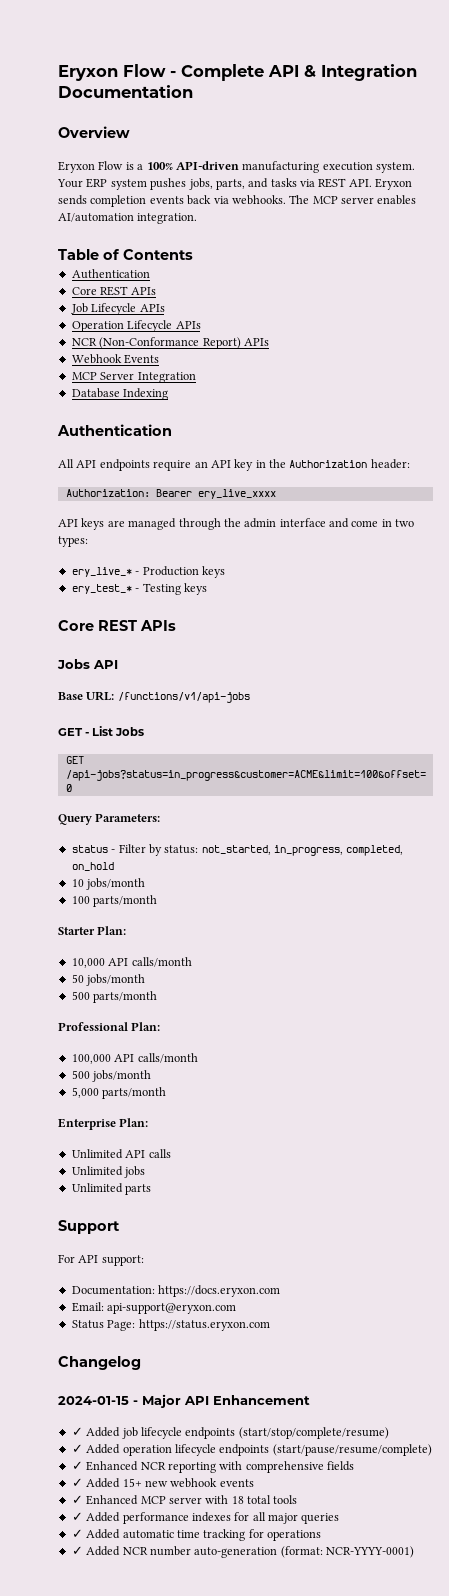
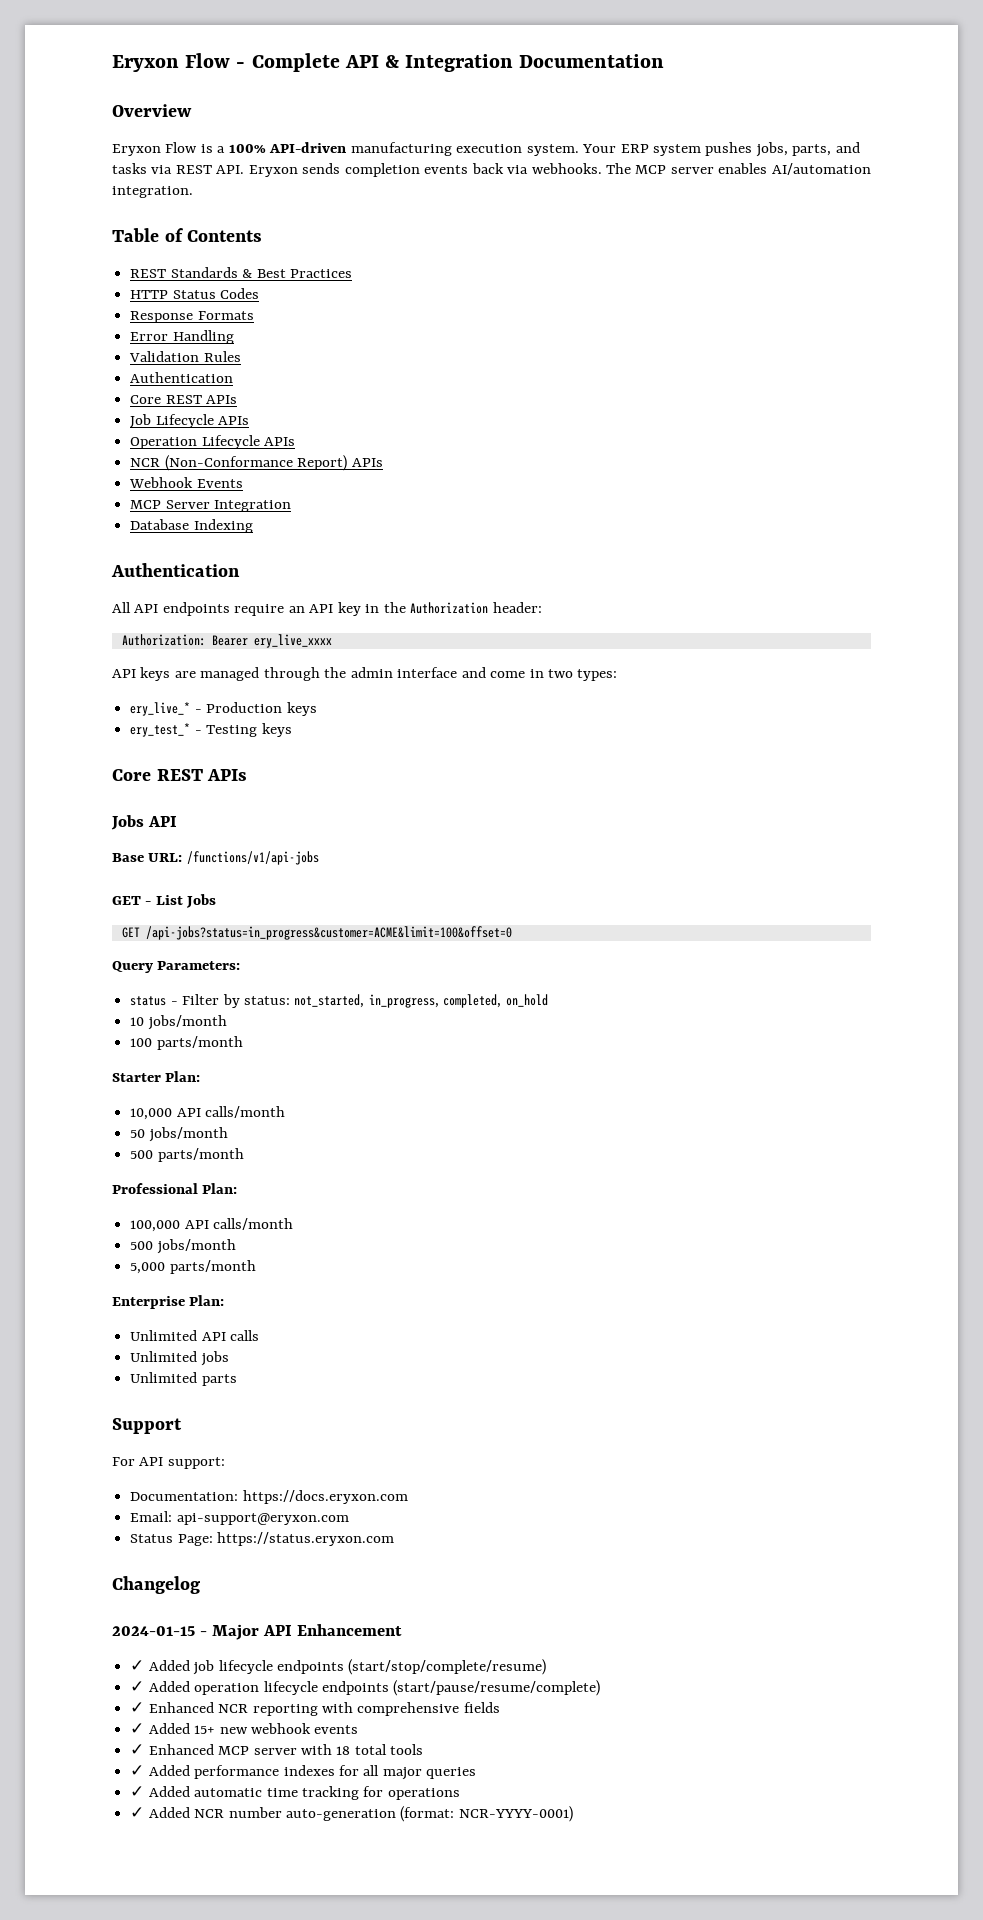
+ REST Standards & Best Practices
+ HTTP Status Codes
+ Response Formats
+ Error Handling
+ Validation Rules

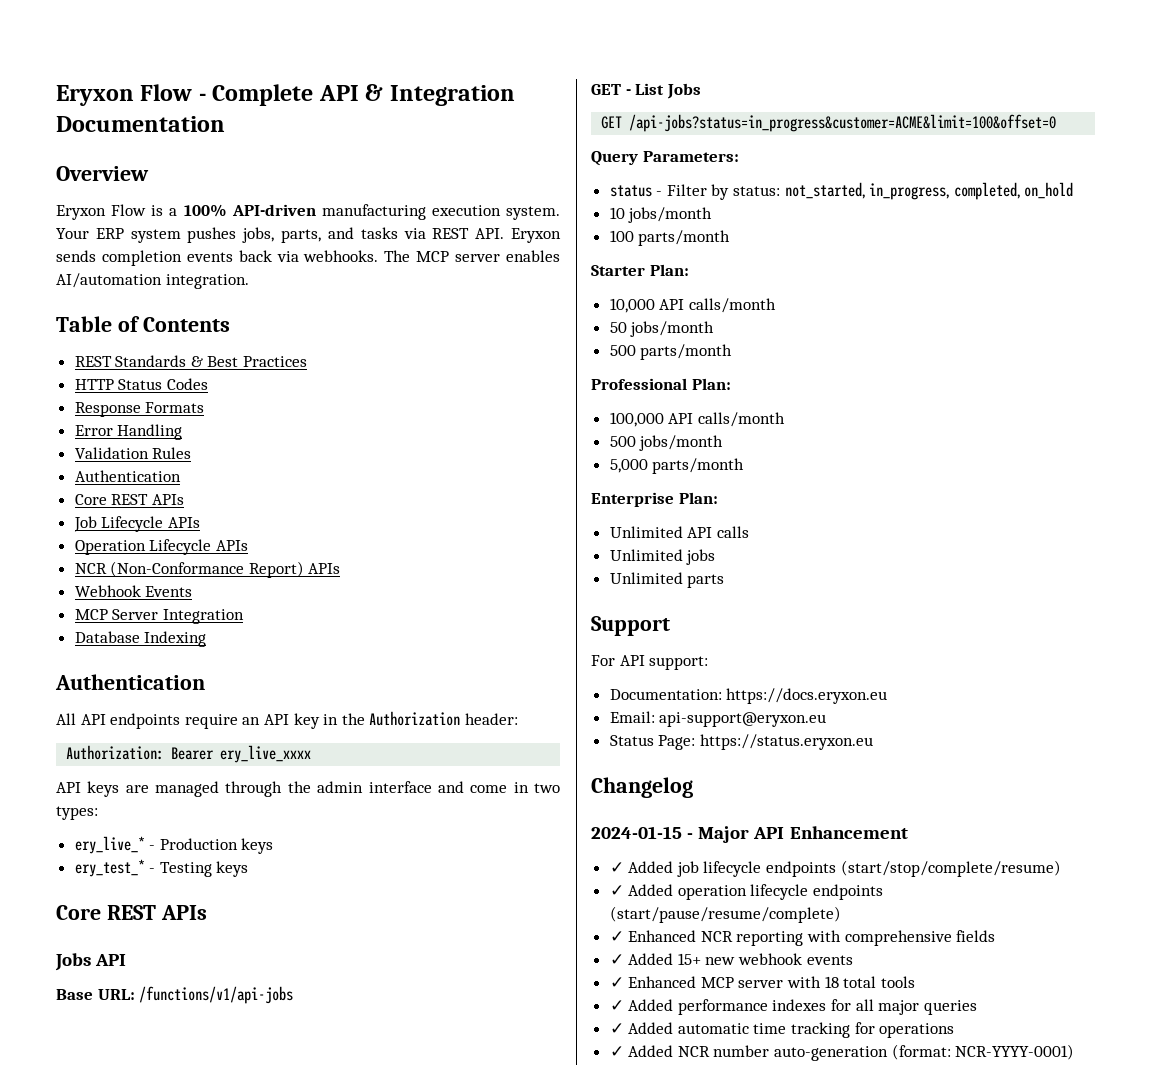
- Documentation: https://docs.eryxon.com
+ Documentation: https://docs.eryxon.eu
- Email: api-support@eryxon.com
+ Email: api-support@eryxon.eu
- Status Page: https://status.eryxon.com
+ Status Page: https://status.eryxon.eu

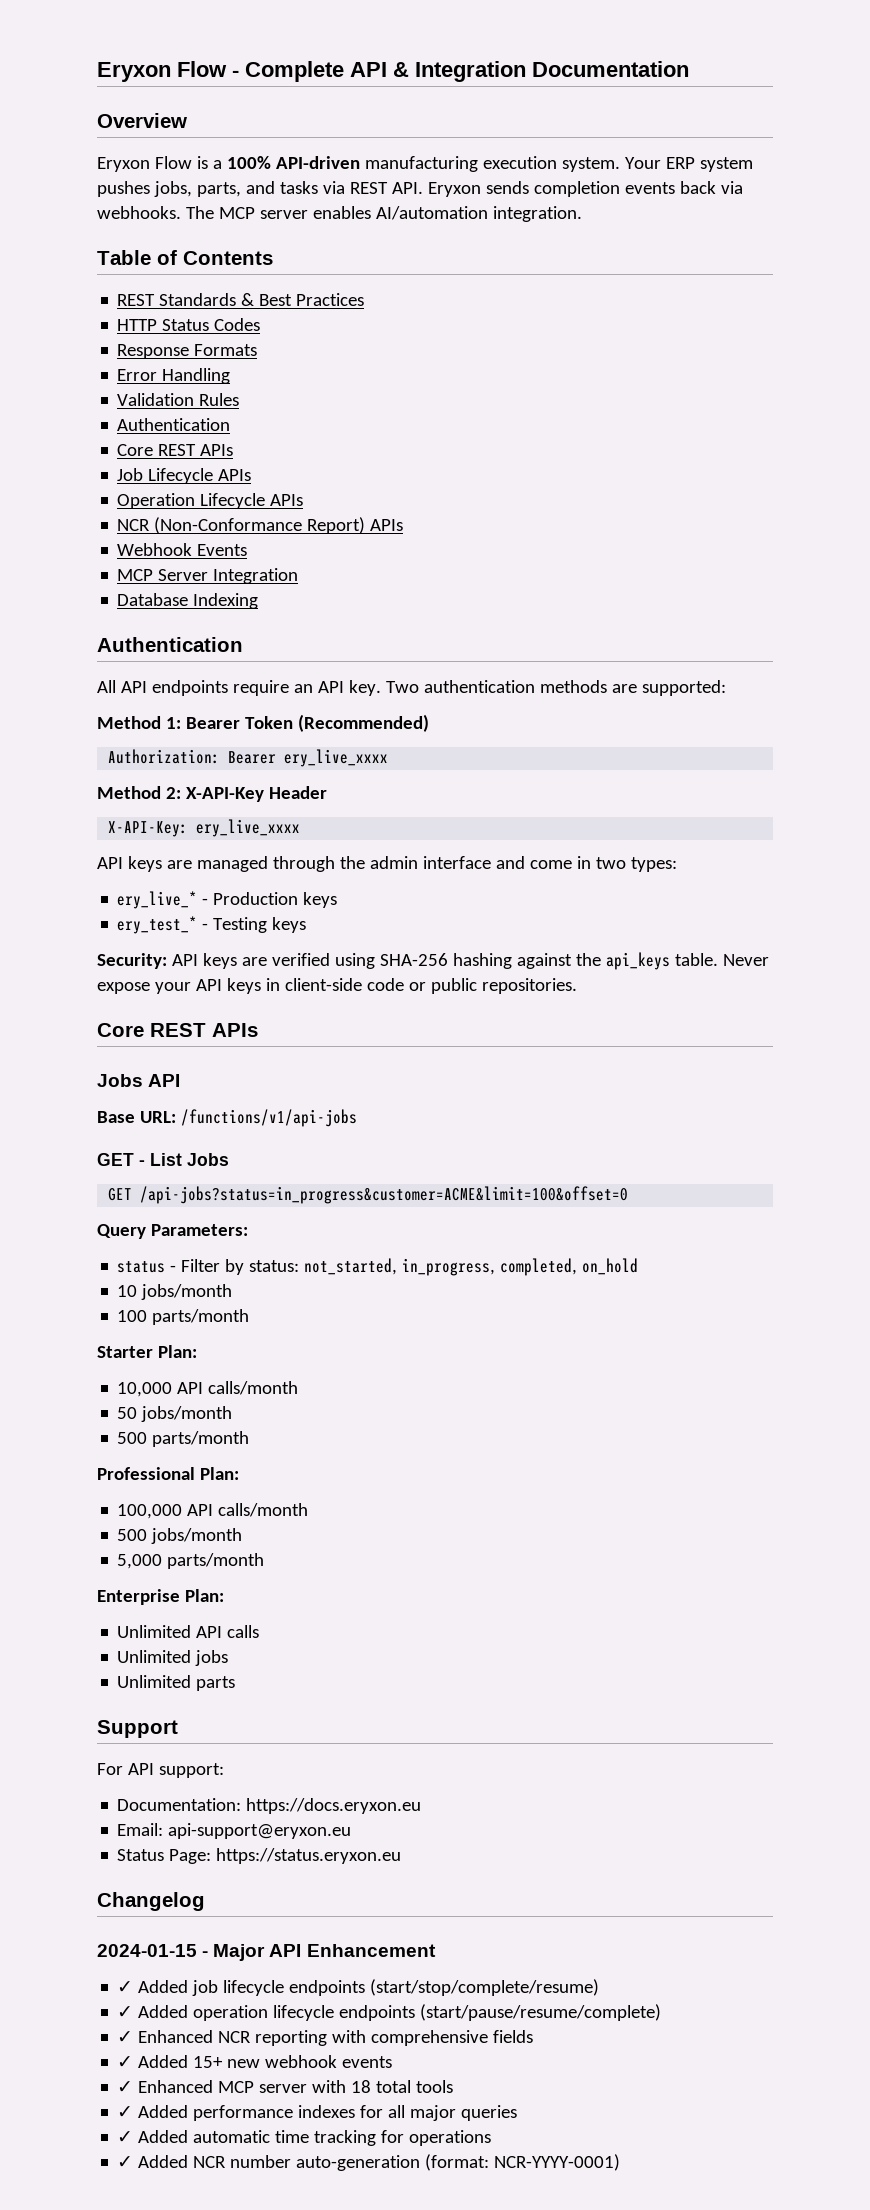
- All API endpoints require an API key in the Authorization header:
+ All API endpoints require an API key. Two authentication methods are supported:
+ Method 1: Bearer Token (Recommended)
  Authorization: Bearer ery_live_xxxx
+ Method 2: X-API-Key Header
+ X-API-Key: ery_live_xxxx
+ Security: API keys are verified using SHA-256 hashing against the api_keys table. Never expose your API keys in client-side code or public repositories.

